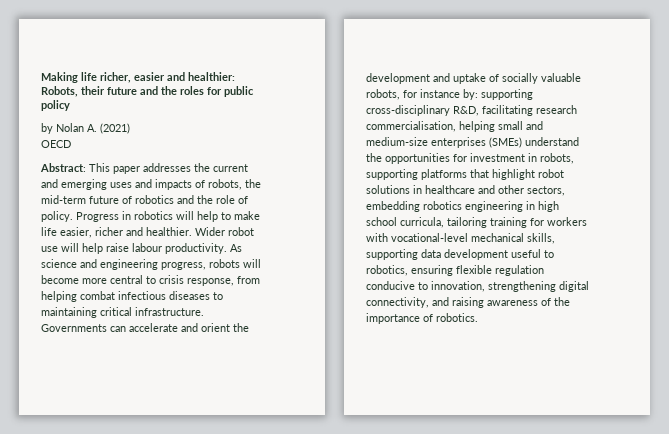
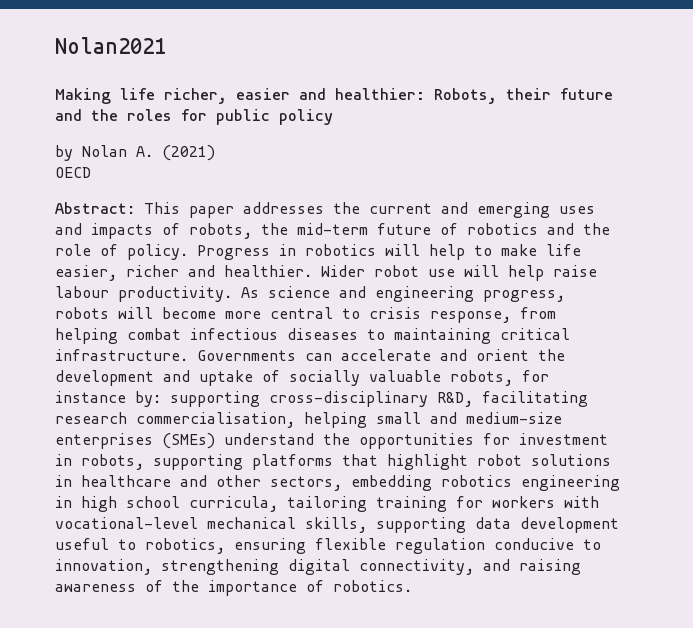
+ Nolan2021

